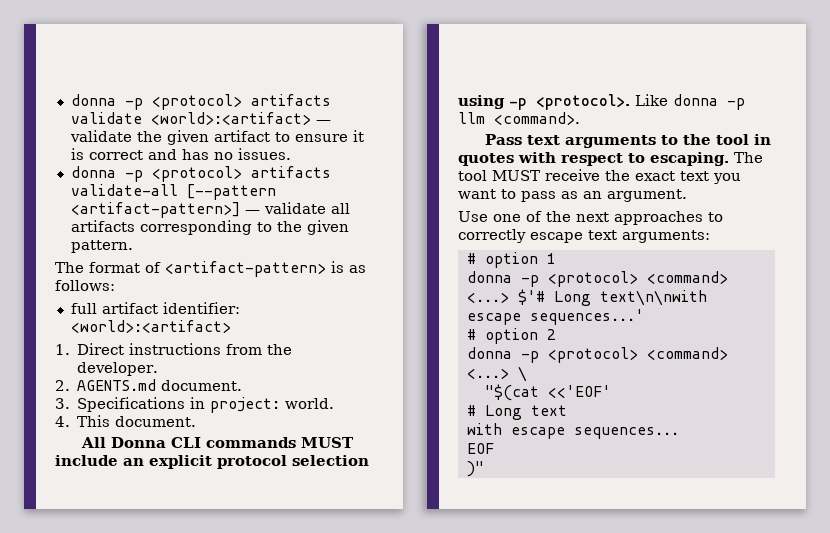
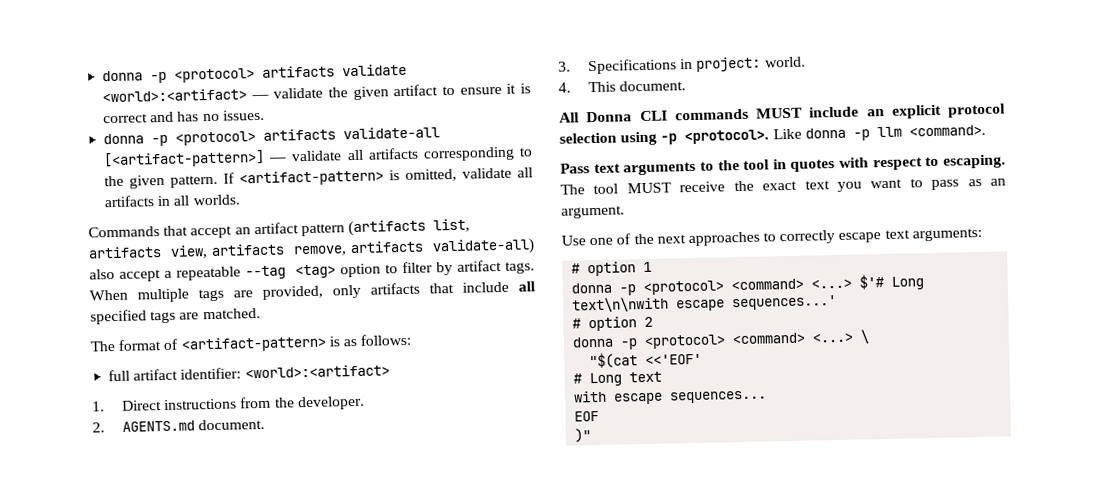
- donna -p <protocol> artifacts validate-all [--pattern <artifact-pattern>] — validate all artifacts corresponding to the given pattern.
+ donna -p <protocol> artifacts validate-all [<artifact-pattern>] — validate all artifacts corresponding to the given pattern. If <artifact-pattern> is omitted, validate all artifacts in all worlds.
+ Commands that accept an artifact pattern (artifacts list, artifacts view, artifacts remove, artifacts validate-all) also accept a repeatable --tag <tag> option to filter by artifact tags. When multiple tags are provided, only artifacts that include all specified tags are matched.

